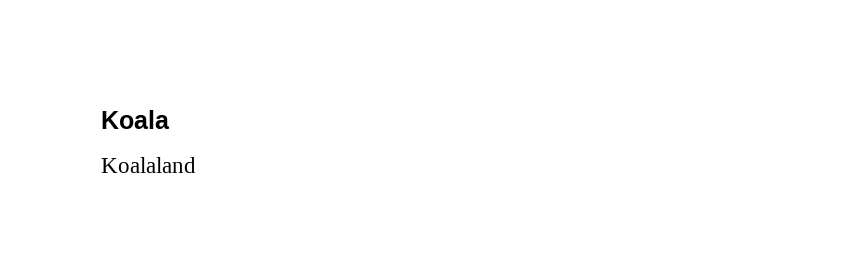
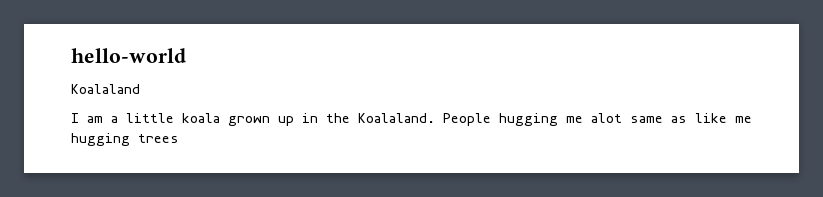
- Koala
+ hello-world
+ I am a little koala grown up in the Koalaland. People hugging me alot same as like me hugging trees

